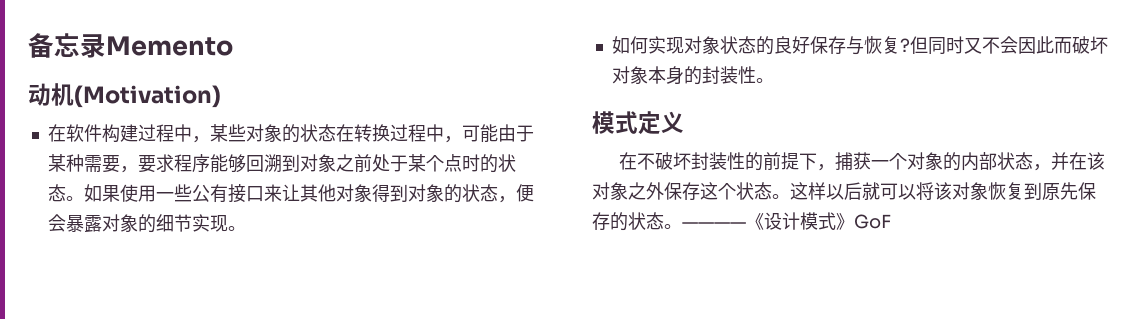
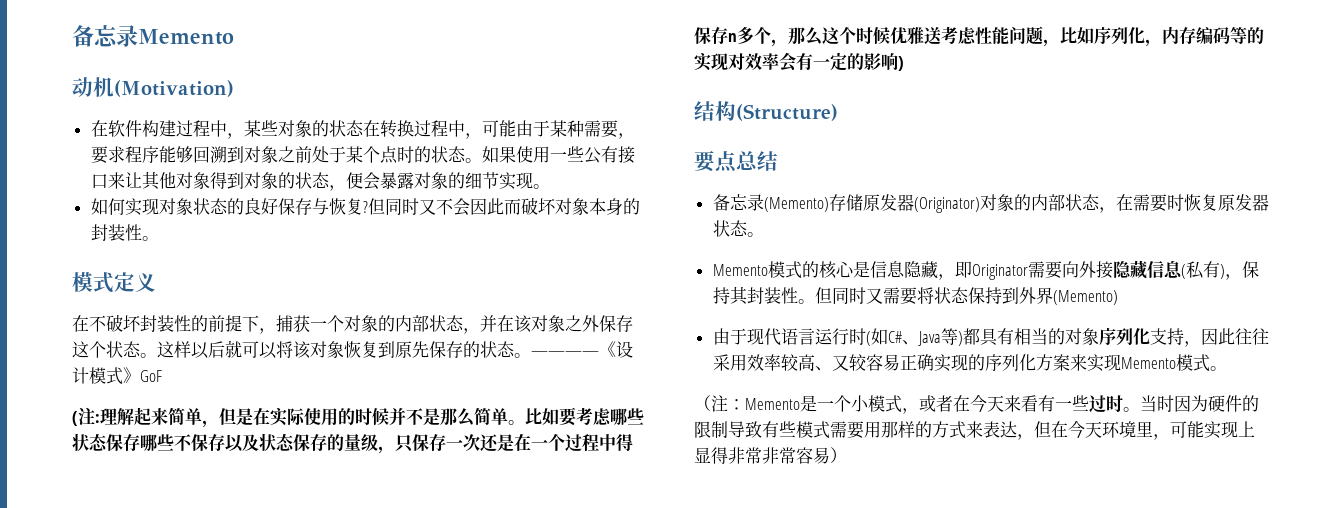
+ (注:理解起来简单，但是在实际使用的时候并不是那么简单。比如要考虑哪些状态保存哪些不保存以及状态保存的量级，只保存一次还是在一个过程中得保存n多个，那么这个时候优雅送考虑性能问题，比如序列化，内存编码等的实现对效率会有一定的影响)
+ 结构(Structure)
+ 要点总结
+ 备忘录(Memento)存储原发器(Originator)对象的内部状态，在需要时恢复原发器状态。
+ Memento模式的核心是信息隐藏，即Originator需要向外接隐藏信息(私有)，保持其封装性。但同时又需要将状态保持到外界(Memento)
+ 由于现代语言运行时(如C#、Java等)都具有相当的对象序列化支持，因此往往采用效率较高、又较容易正确实现的序列化方案来实现Memento模式。
+ （注：Memento是一个小模式，或者在今天来看有一些过时。当时因为硬件的限制导致有些模式需要用那样的方式来表达，但在今天环境里，可能实现上显得非常非常容易）

